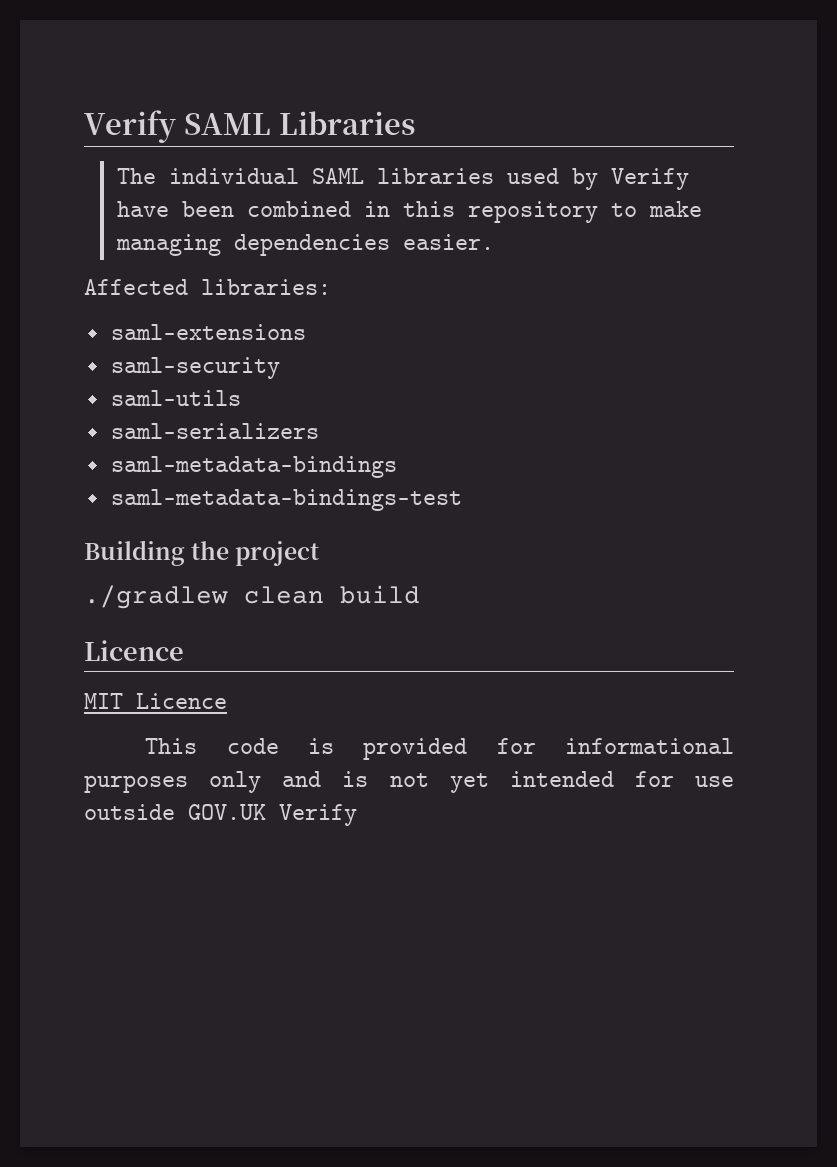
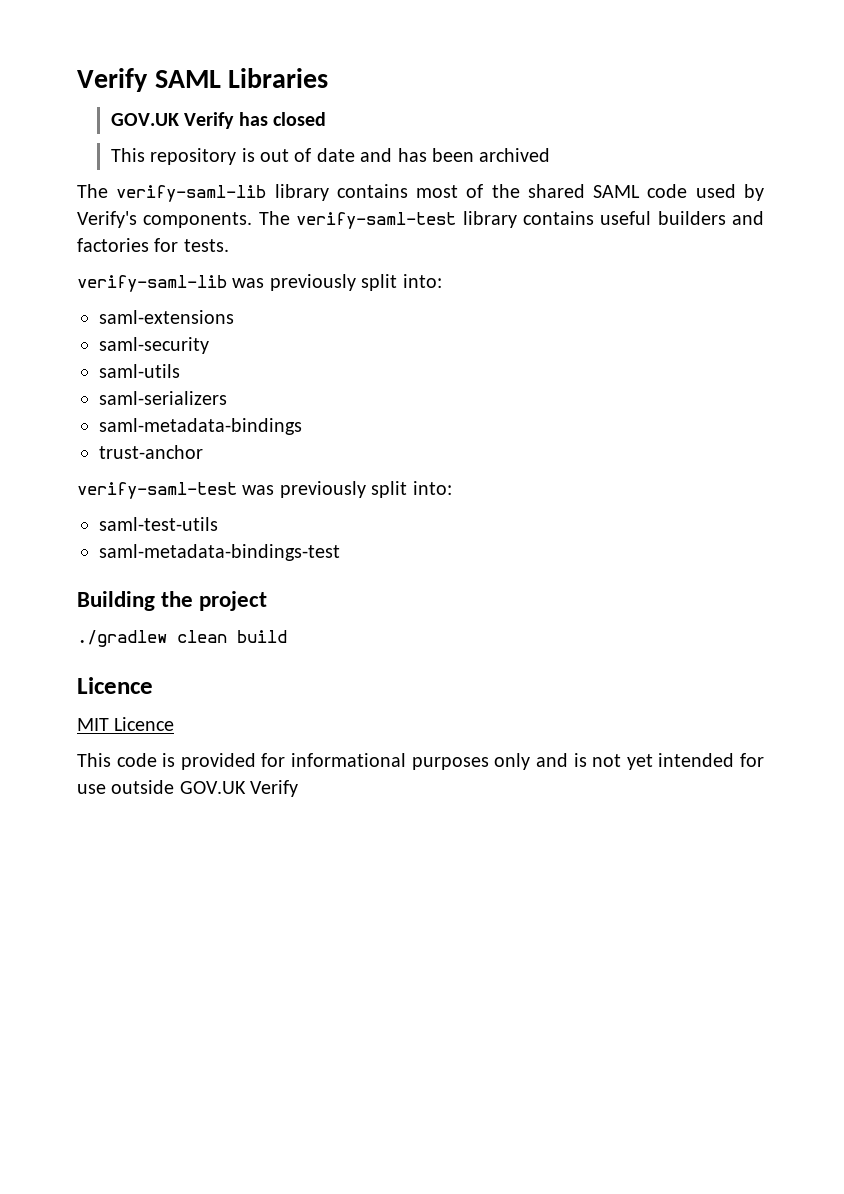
- The individual SAML libraries used by Verify have been combined in this repository to make managing dependencies easier.
- Affected libraries:
+ GOV.UK Verify has closed
+ This repository is out of date and has been archived
+ The verify-saml-lib library contains most of the shared SAML code used by Verify's components. The verify-saml-test library contains useful builders and factories for tests.
+ verify-saml-lib was previously split into:
+ trust-anchor
+ verify-saml-test was previously split into:
+ saml-test-utils

